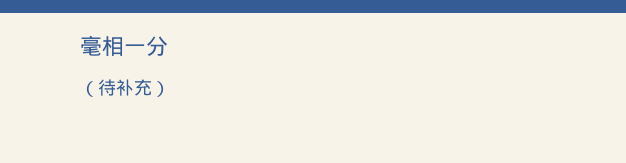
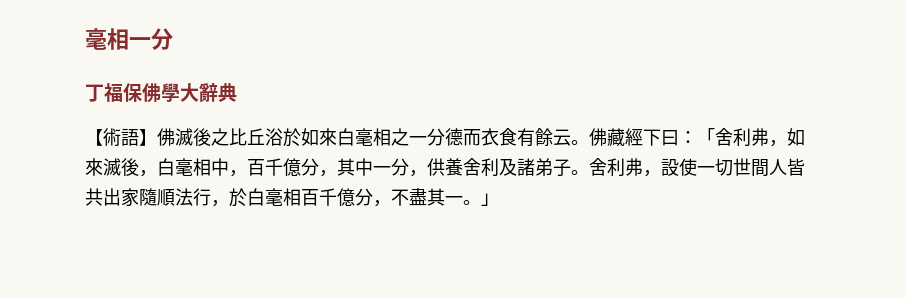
- （待补充）
+ 丁福保佛學大辭典
+ 【術語】佛滅後之比丘浴於如來白毫相之一分德而衣食有餘云。佛藏經下曰：「舍利弗，如來滅後，白毫相中，百千億分，其中一分，供養舍利及諸弟子。舍利弗，設使一切世間人皆共出家隨順法行，於白毫相百千億分，不盡其一。」

